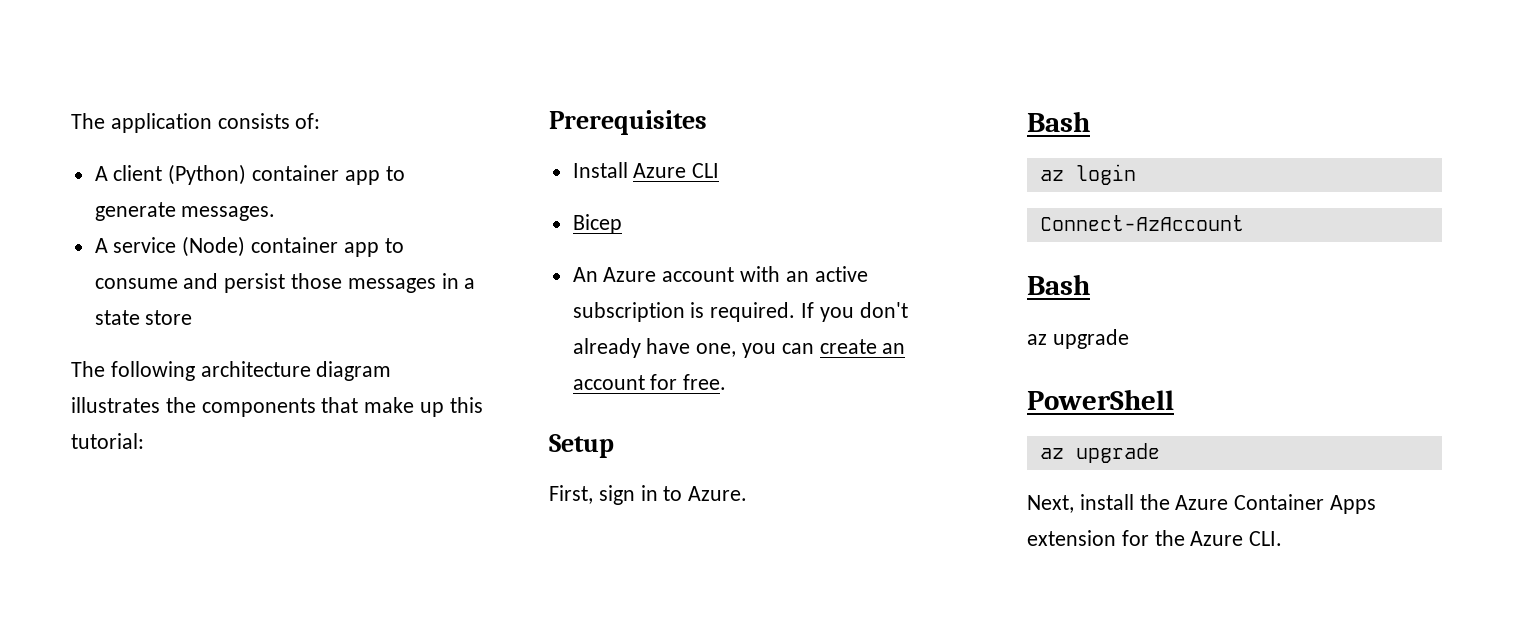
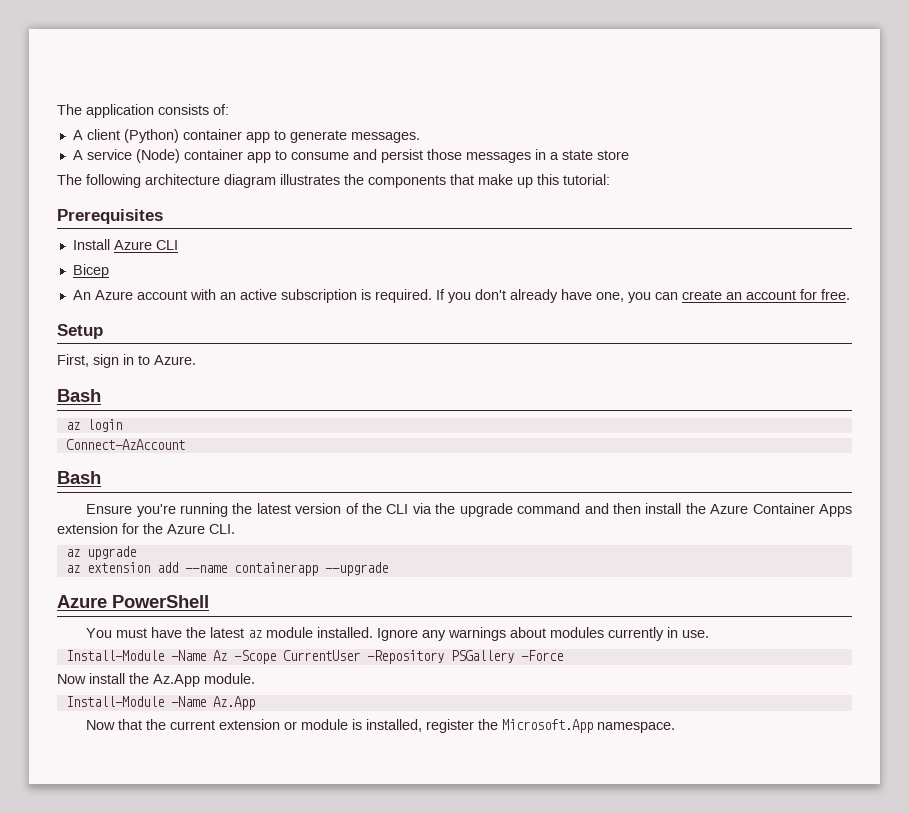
  Connect-AzAccount
  Bash
- az upgrade
- PowerShell
- az upgrade
- Next, install the Azure Container Apps extension for the Azure CLI.
+ Ensure you're running the latest version of the CLI via the upgrade command and then install the Azure Container Apps extension for the Azure CLI.
+ az upgrade
+ az extension add --name containerapp --upgrade
+ Azure PowerShell
+ You must have the latest az module installed. Ignore any warnings about modules currently in use.
+ Install-Module -Name Az -Scope CurrentUser -Repository PSGallery -Force
+ Now install the Az.App module.
+ Install-Module -Name Az.App
+ Now that the current extension or module is installed, register the Microsoft.App namespace.

